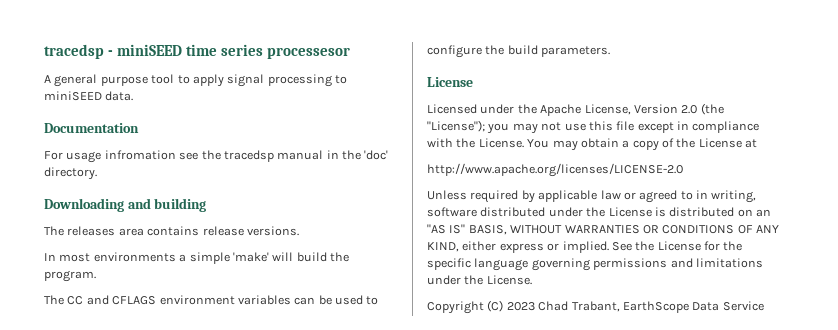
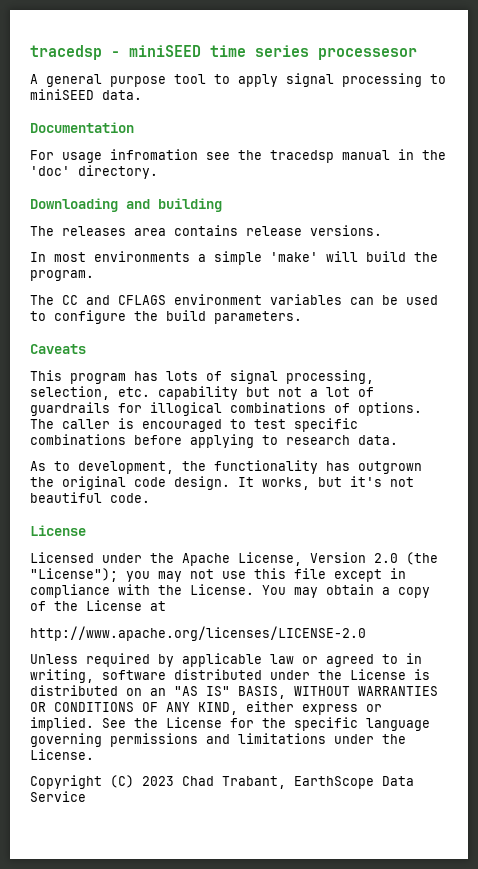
+ Caveats
+ This program has lots of signal processing, selection, etc. capability but not a lot of guardrails for illogical combinations of options. The caller is encouraged to test specific combinations before applying to research data.
+ As to development, the functionality has outgrown the original code design. It works, but it's not beautiful code.

